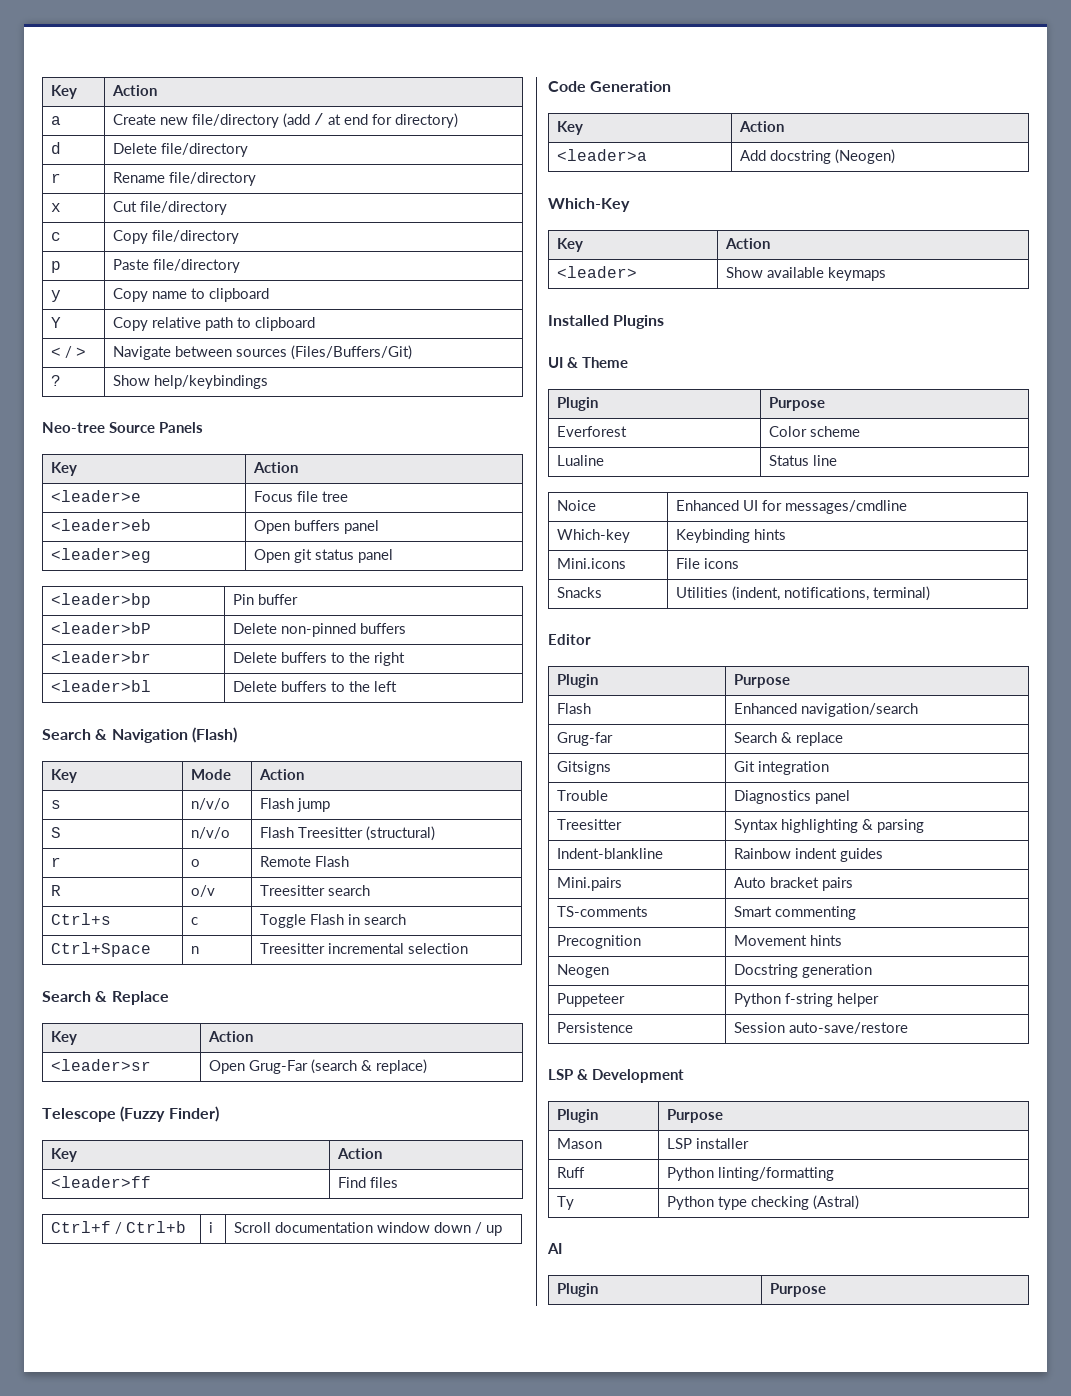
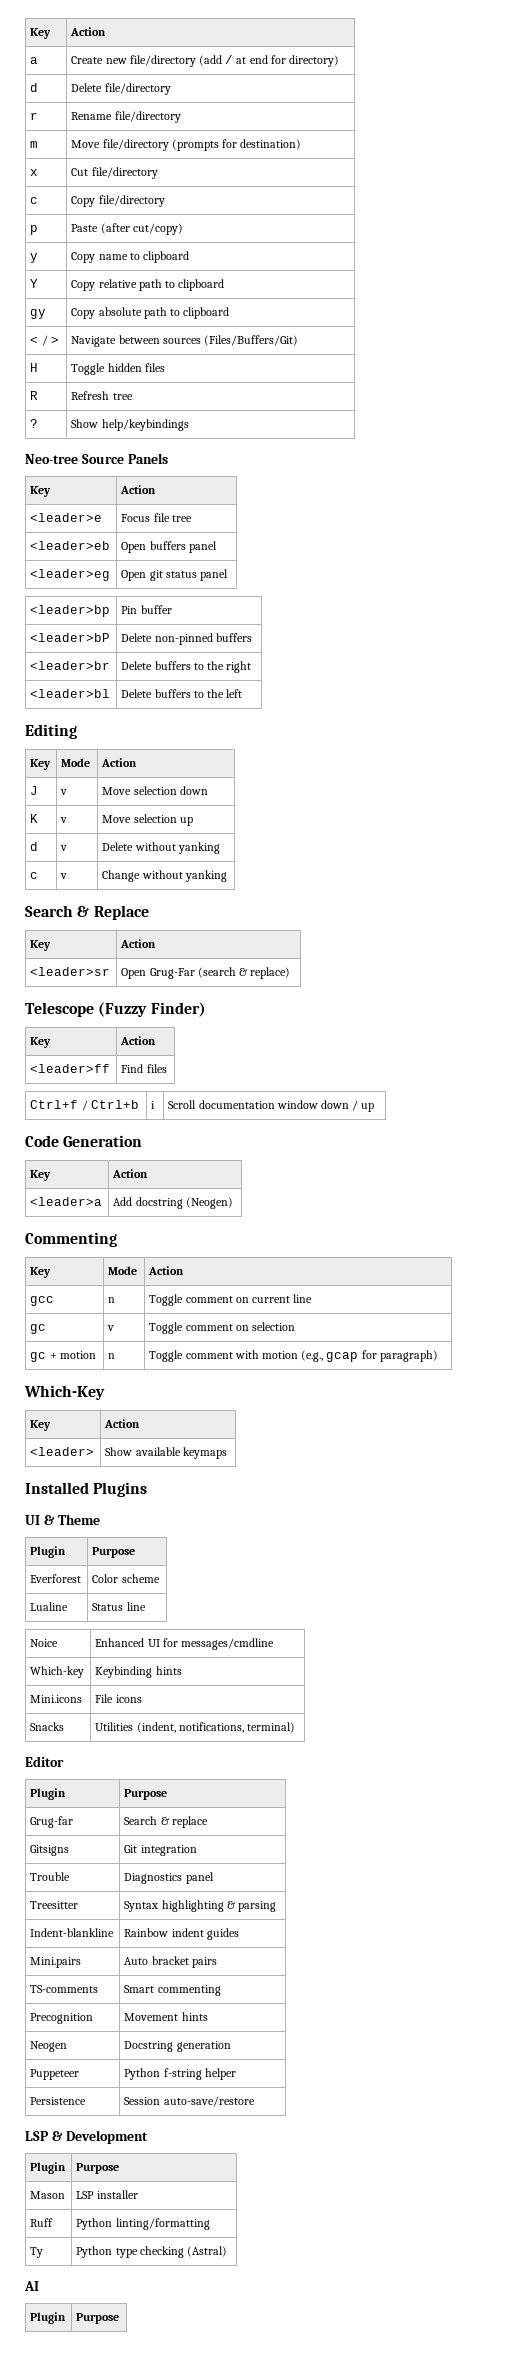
+ m | Move file/directory (prompts for destination)
- p | Paste file/directory
+ p | Paste (after cut/copy)
+ gy | Copy absolute path to clipboard
+ H | Toggle hidden files
+ R | Refresh tree
- Search & Navigation (Flash)
+ Editing
  Key | Mode | Action
- s | n/v/o | Flash jump
- S | n/v/o | Flash Treesitter (structural)
- r | o | Remote Flash
- R | o/v | Treesitter search
- Ctrl+s | c | Toggle Flash in search
- Ctrl+Space | n | Treesitter incremental selection
+ J | v | Move selection down
+ K | v | Move selection up
+ d | v | Delete without yanking
+ c | v | Change without yanking
+ Commenting
+ Key | Mode | Action
+ gcc | n | Toggle comment on current line
+ gc | v | Toggle comment on selection
+ gc + motion | n | Toggle comment with motion (e.g., gcap for paragraph)
- Flash | Enhanced navigation/search

